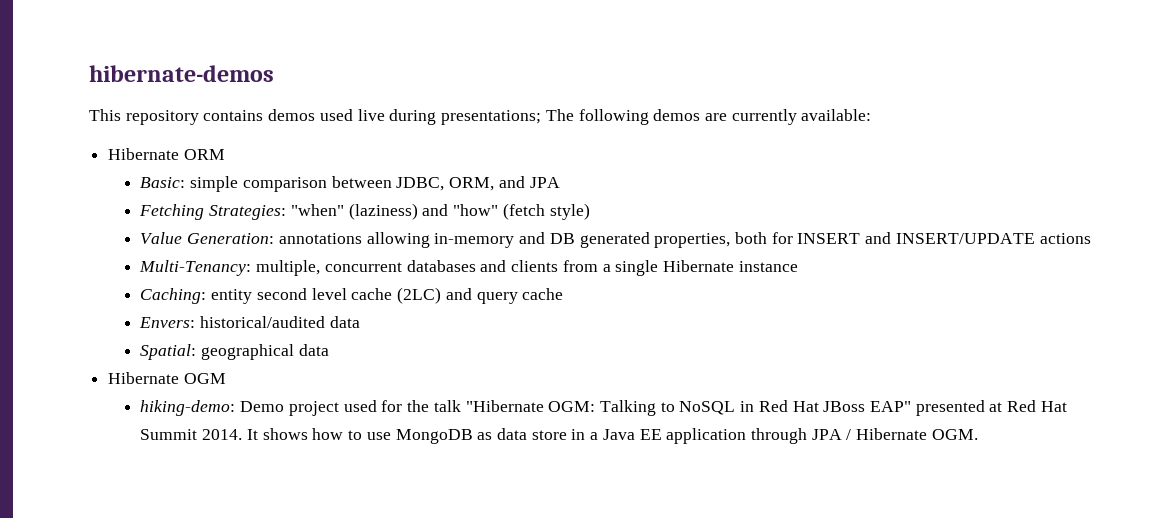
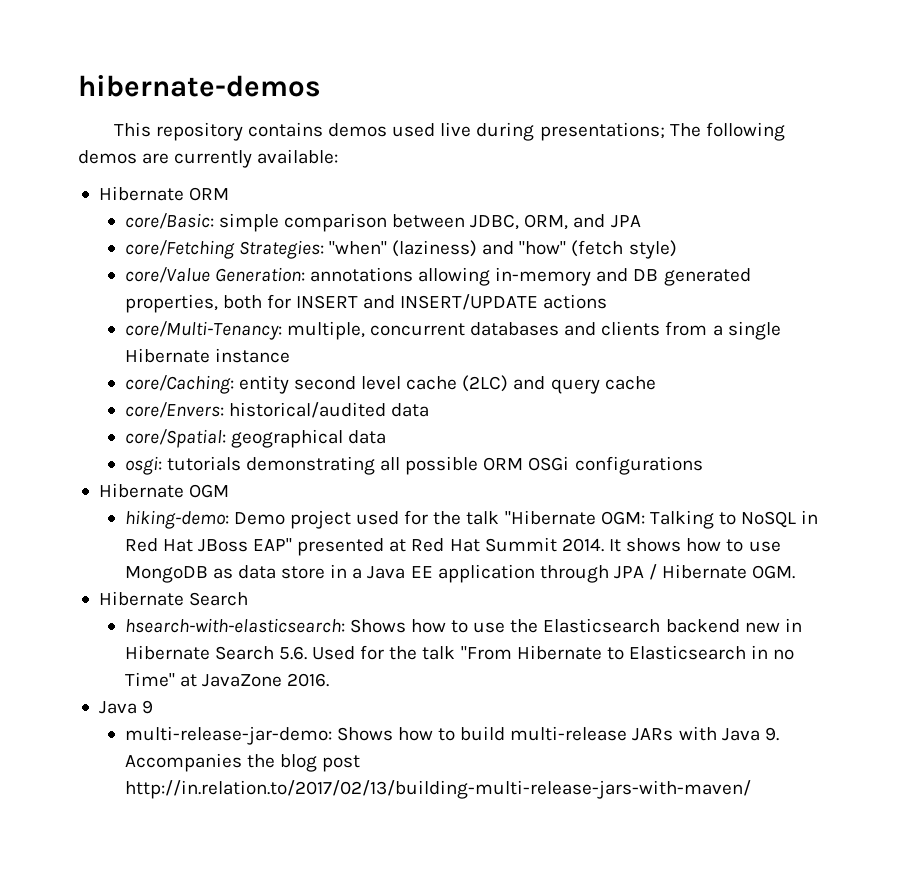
- Basic: simple comparison between JDBC, ORM, and JPA
+ core/Basic: simple comparison between JDBC, ORM, and JPA
- Fetching Strategies: "when" (laziness) and "how" (fetch style)
+ core/Fetching Strategies: "when" (laziness) and "how" (fetch style)
- Value Generation: annotations allowing in-memory and DB generated properties, both for INSERT and INSERT/UPDATE actions
+ core/Value Generation: annotations allowing in-memory and DB generated properties, both for INSERT and INSERT/UPDATE actions
- Multi-Tenancy: multiple, concurrent databases and clients from a single Hibernate instance
+ core/Multi-Tenancy: multiple, concurrent databases and clients from a single Hibernate instance
- Caching: entity second level cache (2LC) and query cache
+ core/Caching: entity second level cache (2LC) and query cache
- Envers: historical/audited data
+ core/Envers: historical/audited data
- Spatial: geographical data
+ core/Spatial: geographical data
+ osgi: tutorials demonstrating all possible ORM OSGi configurations
  It shows how to use MongoDB as data store in a Java EE application through JPA / Hibernate OGM.
+ Hibernate Search
+ hsearch-with-elasticsearch: Shows how to use the Elasticsearch backend new in Hibernate Search 5.6. Used for the talk "From Hibernate to Elasticsearch in no Time" at JavaZone 2016.
+ Java 9
+ multi-release-jar-demo: Shows how to build multi-release JARs with Java 9. Accompanies the blog post http://in.relation.to/2017/02/13/building-multi-release-jars-with-maven/

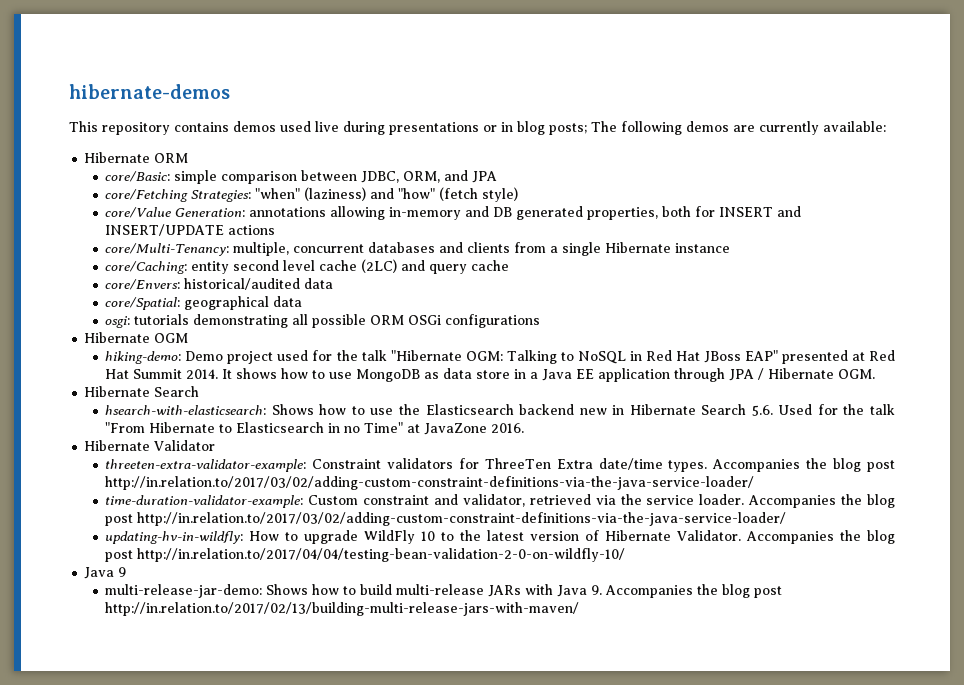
- This repository contains demos used live during presentations; The following demos are currently available:
+ This repository contains demos used live during presentations or in blog posts; The following demos are currently available:
+ Hibernate Validator
+ threeten-extra-validator-example: Constraint validators for ThreeTen Extra date/time types. Accompanies the blog post http://in.relation.to/2017/03/02/adding-custom-constraint-definitions-via-the-java-service-loader/
+ time-duration-validator-example: Custom constraint and validator, retrieved via the service loader. Accompanies the blog post http://in.relation.to/2017/03/02/adding-custom-constraint-definitions-via-the-java-service-loader/
+ updating-hv-in-wildfly: How to upgrade WildFly 10 to the latest version of Hibernate Validator. Accompanies the blog post http://in.relation.to/2017/04/04/testing-bean-validation-2-0-on-wildfly-10/

